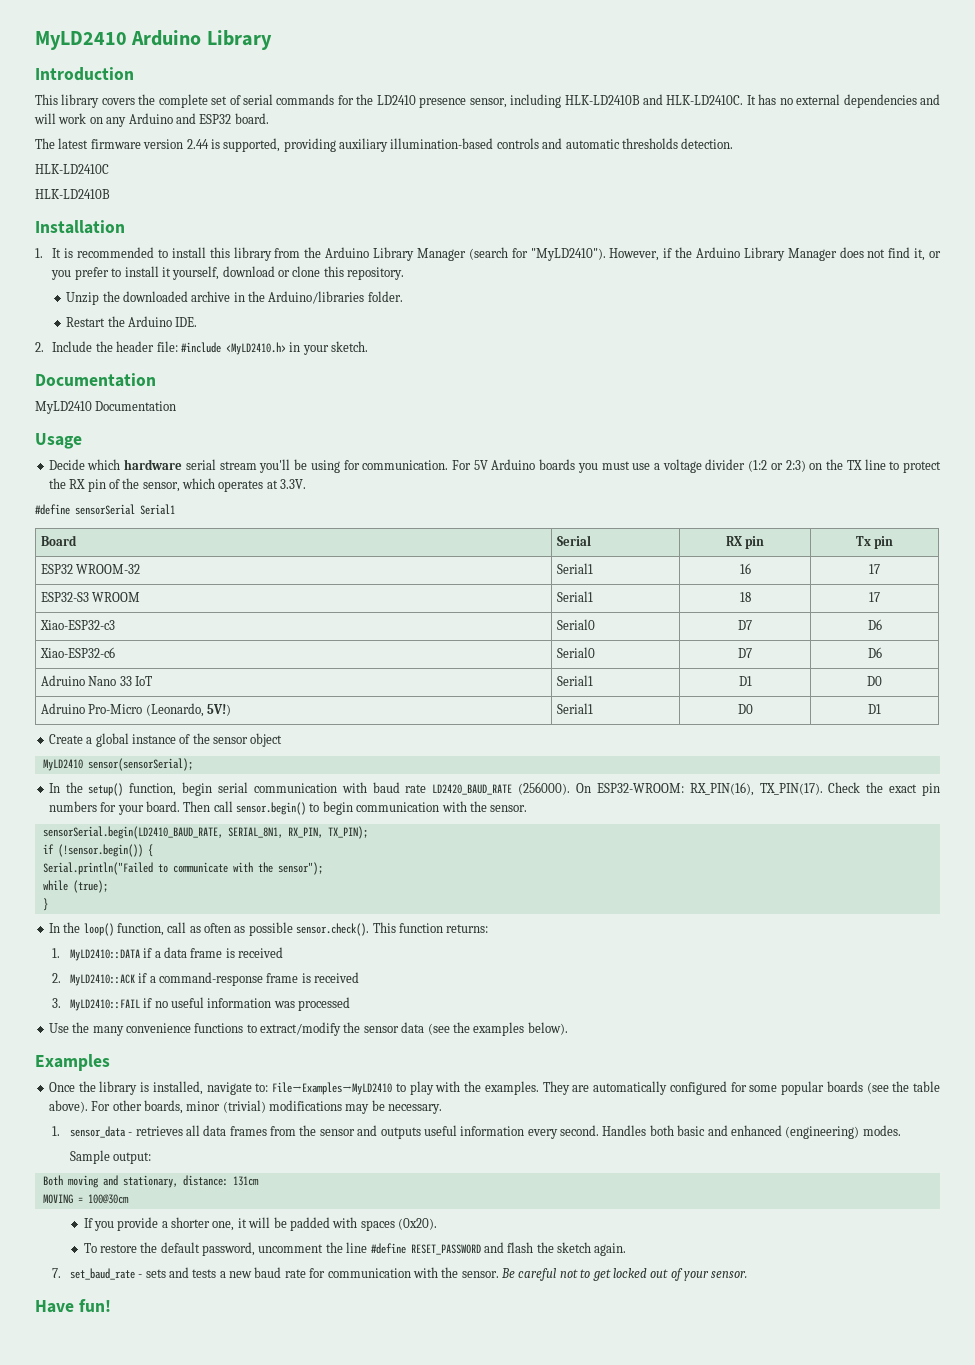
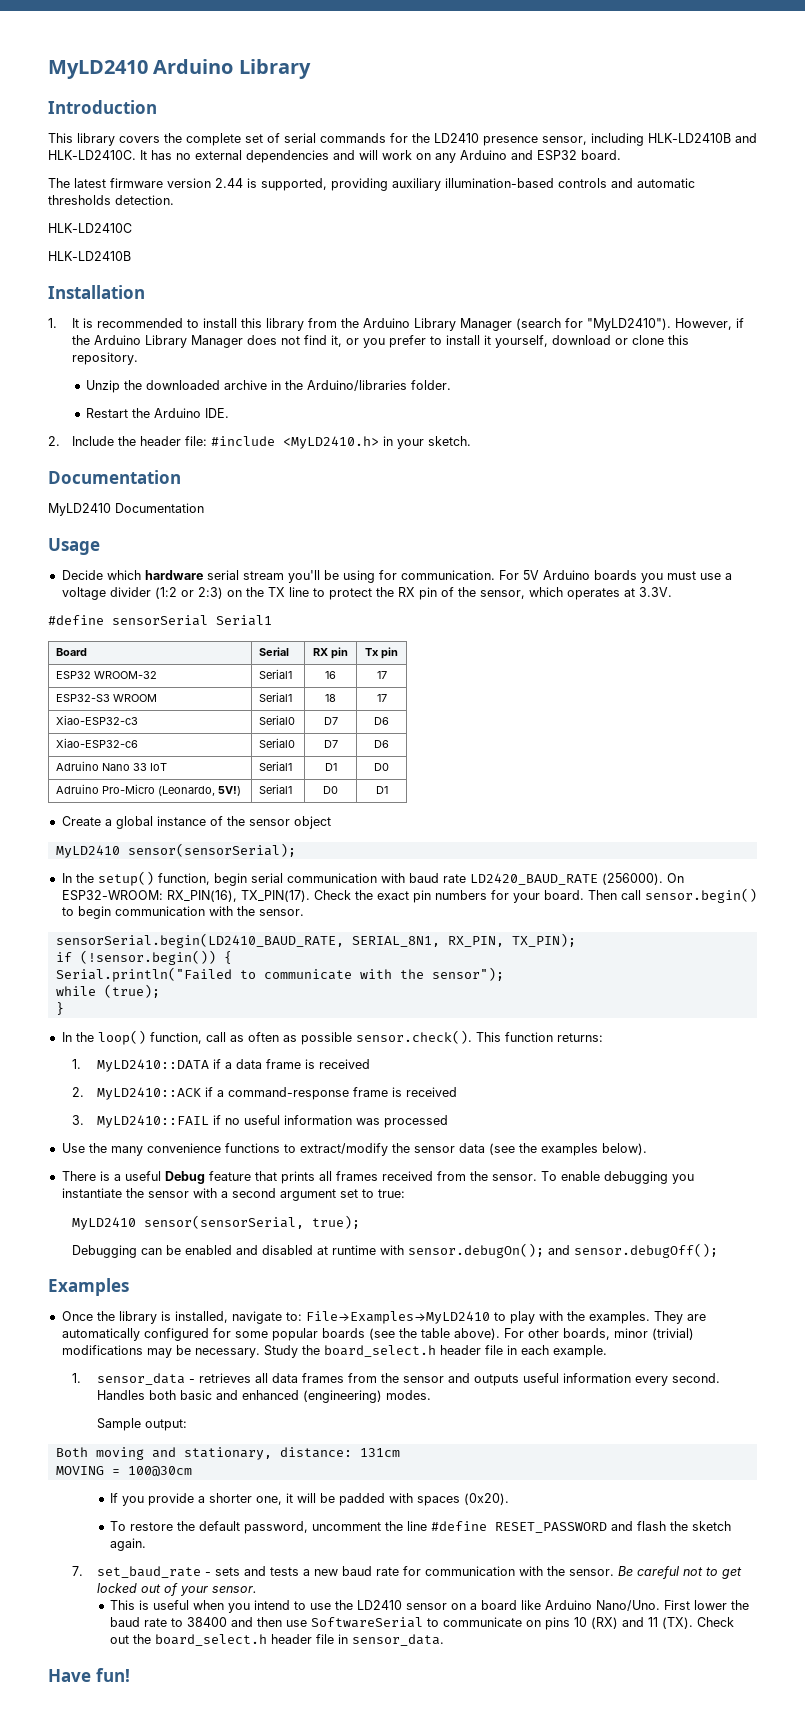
+ There is a useful Debug feature that prints all frames received from the sensor. To enable debugging you instantiate the sensor with a second argument set to true:
+ MyLD2410 sensor(sensorSerial, true);
+ Debugging can be enabled and disabled at runtime with sensor.debugOn(); and sensor.debugOff();
+ Study the board_select.h header file in each example.
+ This is useful when you intend to use the LD2410 sensor on a board like Arduino Nano/Uno. First lower the baud rate to 38400 and then use SoftwareSerial to communicate on pins 10 (RX) and 11 (TX). Check out the board_select.h header file in sensor_data.

